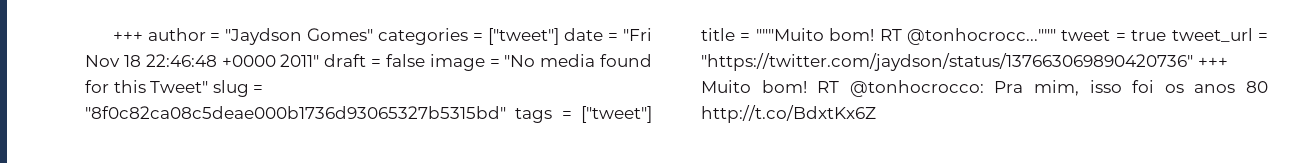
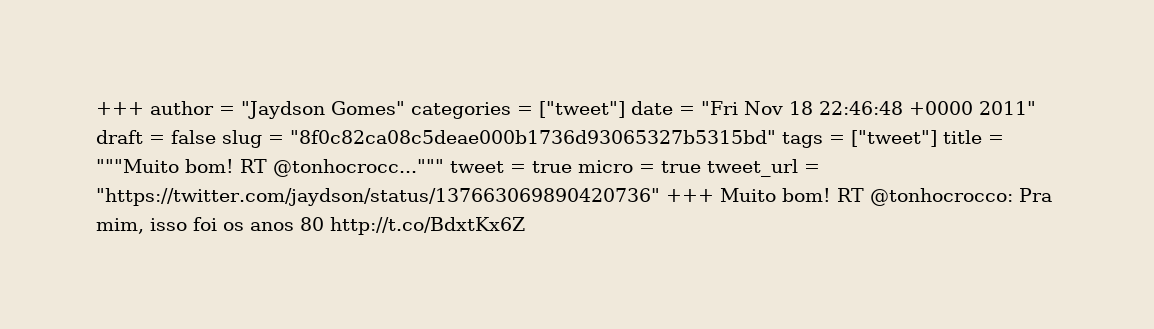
- +++ author = "Jaydson Gomes" categories = ["tweet"] date = "Fri Nov 18 22:46:48 +0000 2011" draft = false image = "No media found for this Tweet" slug = "8f0c82ca08c5deae000b1736d93065327b5315bd" tags = ["tweet"] title = """Muito bom!
+ +++ author = "Jaydson Gomes" categories = ["tweet"] date = "Fri Nov 18 22:46:48 +0000 2011" draft = false slug = "8f0c82ca08c5deae000b1736d93065327b5315bd" tags = ["tweet"] title = """Muito bom!
- RT @tonhocrocc...""" tweet = true tweet_url = "https://twitter.com/jaydson/status/137663069890420736" +++ Muito bom!
+ RT @tonhocrocc...""" tweet = true micro = true tweet_url = "https://twitter.com/jaydson/status/137663069890420736" +++ Muito bom!

